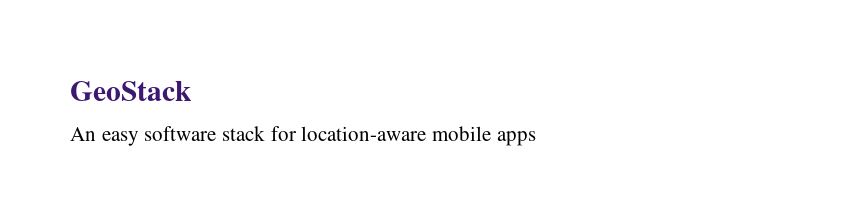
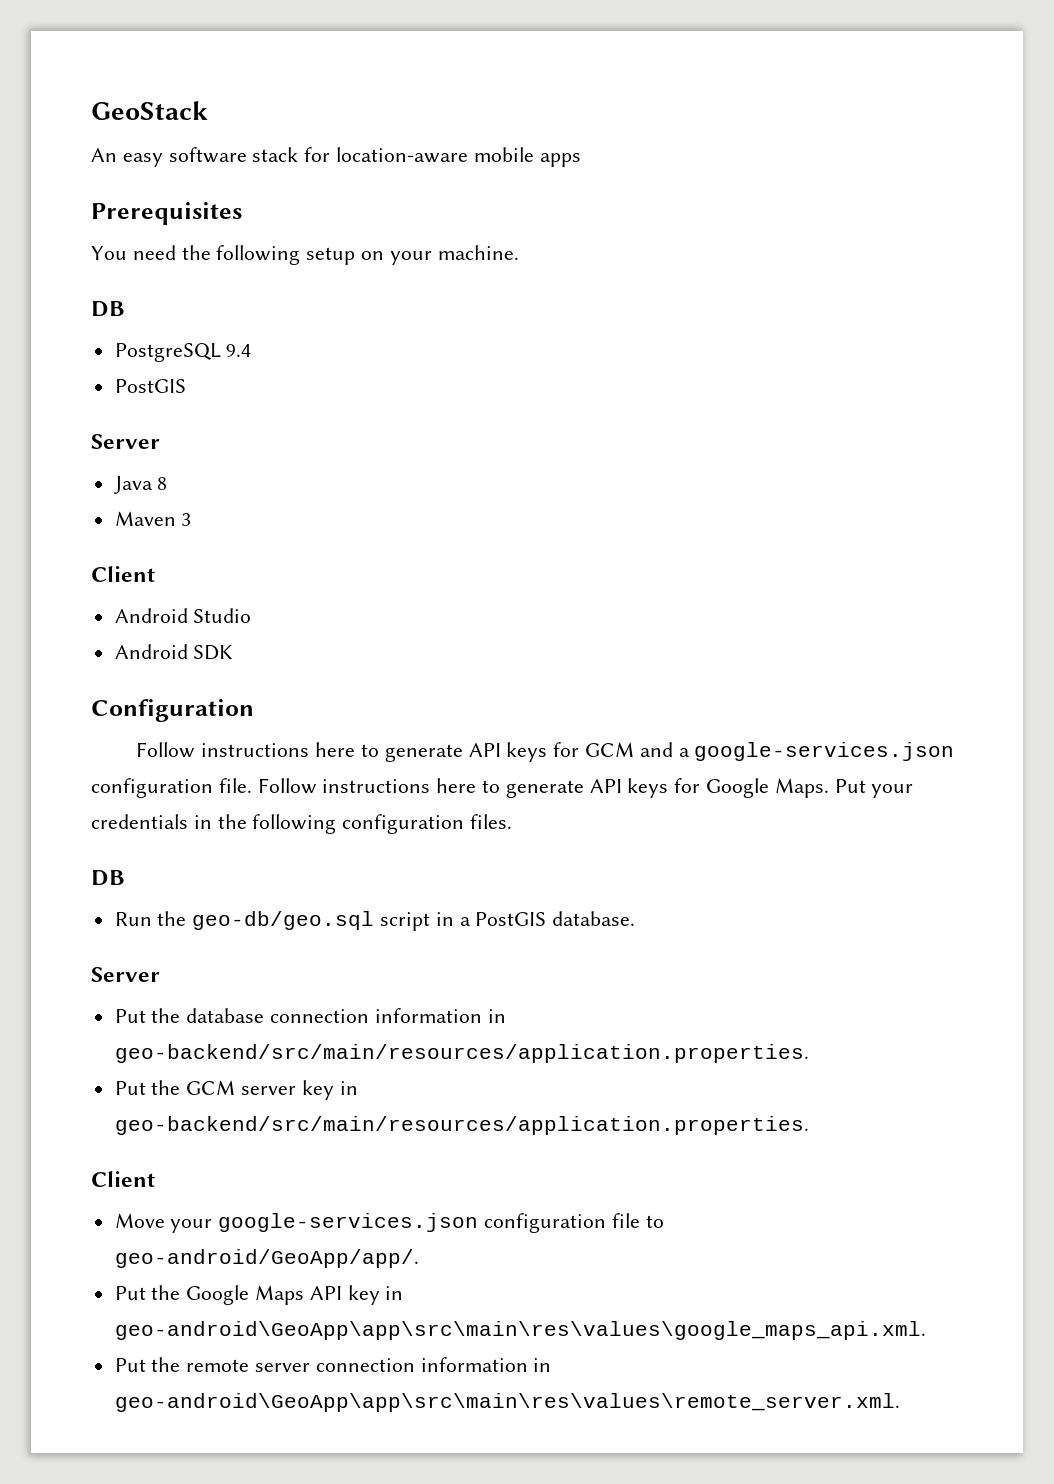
+ Prerequisites
+ You need the following setup on your machine.
+ DB
+ PostgreSQL 9.4
+ PostGIS
+ Server
+ Java 8
+ Maven 3
+ Client
+ Android Studio
+ Android SDK
+ Configuration
+ Follow instructions here to generate API keys for GCM and a google-services.json configuration file. Follow instructions here to generate API keys for Google Maps. Put your credentials in the following configuration files.
+ DB
+ Run the geo-db/geo.sql script in a PostGIS database.
+ Server
+ Put the database connection information in geo-backend/src/main/resources/application.properties.
+ Put the GCM server key in geo-backend/src/main/resources/application.properties.
+ Client
+ Move your google-services.json configuration file to geo-android/GeoApp/app/.
+ Put the Google Maps API key in geo-android\GeoApp\app\src\main\res\values\google_maps_api.xml.
+ Put the remote server connection information in geo-android\GeoApp\app\src\main\res\values\remote_server.xml.

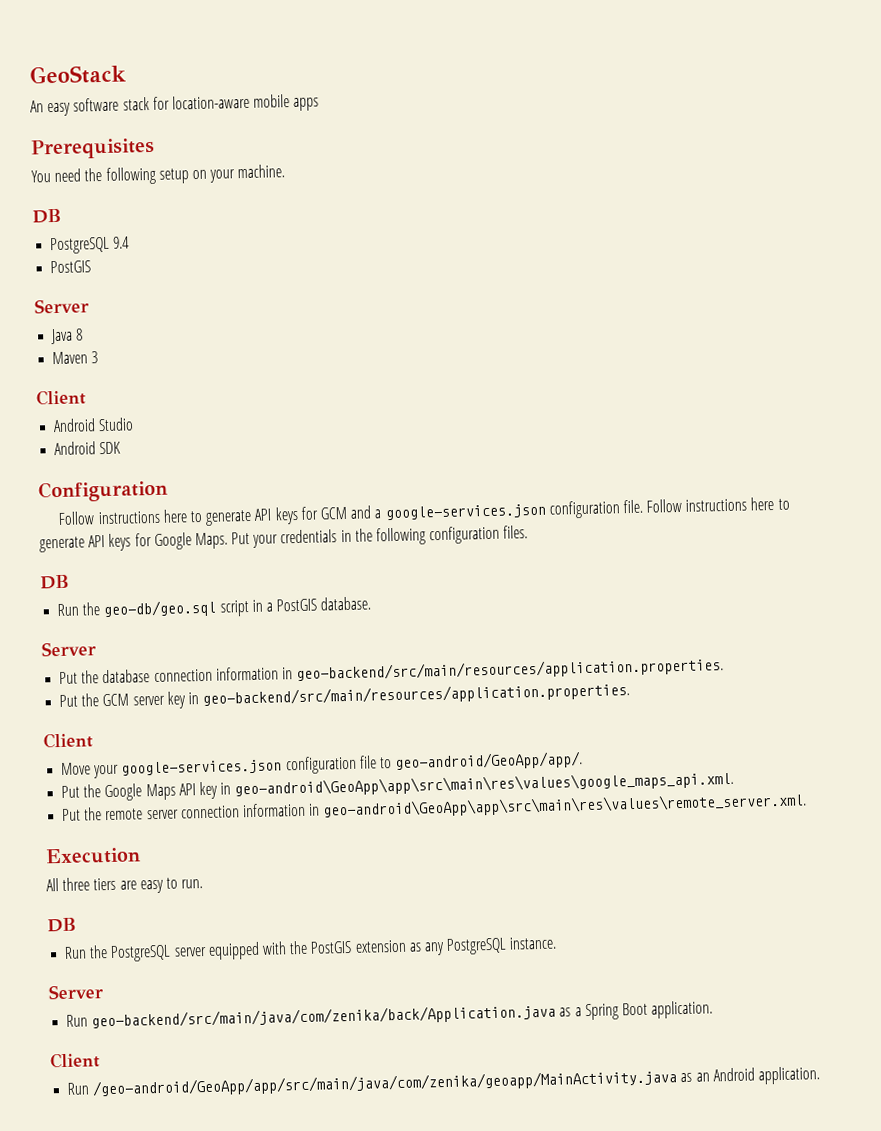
+ Execution
+ All three tiers are easy to run.
+ DB
+ Run the PostgreSQL server equipped with the PostGIS extension as any PostgreSQL instance.
+ Server
+ Run geo-backend/src/main/java/com/zenika/back/Application.java as a Spring Boot application.
+ Client
+ Run /geo-android/GeoApp/app/src/main/java/com/zenika/geoapp/MainActivity.java as an Android application.

